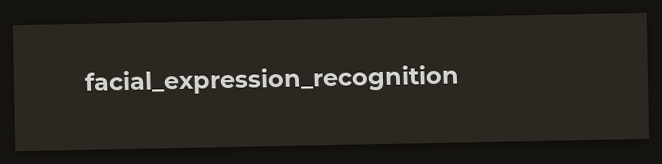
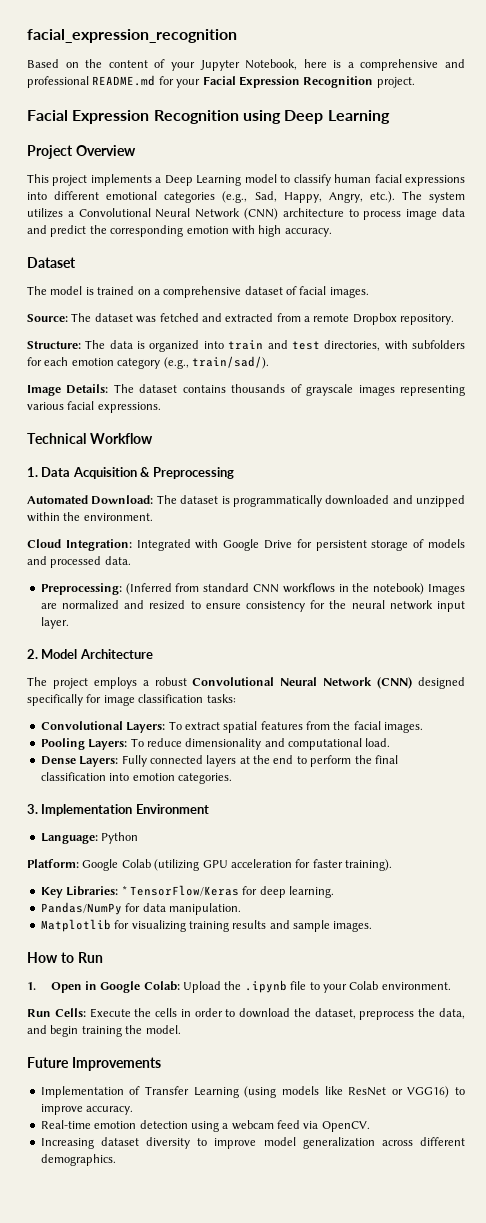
+ Based on the content of your Jupyter Notebook, here is a comprehensive and professional README.md for your Facial Expression Recognition project.
+ Facial Expression Recognition using Deep Learning
+ Project Overview
+ This project implements a Deep Learning model to classify human facial expressions into different emotional categories (e.g., Sad, Happy, Angry, etc.). The system utilizes a Convolutional Neural Network (CNN) architecture to process image data and predict the corresponding emotion with high accuracy.
+ Dataset
+ The model is trained on a comprehensive dataset of facial images.
+ Source: The dataset was fetched and extracted from a remote Dropbox repository.
+ Structure: The data is organized into train and test directories, with subfolders for each emotion category (e.g., train/sad/).
+ Image Details: The dataset contains thousands of grayscale images representing various facial expressions.
+ Technical Workflow
+ 1. Data Acquisition & Preprocessing
+ Automated Download: The dataset is programmatically downloaded and unzipped within the environment.
+ Cloud Integration: Integrated with Google Drive for persistent storage of models and processed data.
+ Preprocessing: (Inferred from standard CNN workflows in the notebook) Images are normalized and resized to ensure consistency for the neural network input layer.
+ 2. Model Architecture
+ The project employs a robust Convolutional Neural Network (CNN) designed specifically for image classification tasks:
+ Convolutional Layers: To extract spatial features from the facial images.
+ Pooling Layers: To reduce dimensionality and computational load.
+ Dense Layers: Fully connected layers at the end to perform the final classification into emotion categories.
+ 3. Implementation Environment
+ Language: Python
+ Platform: Google Colab (utilizing GPU acceleration for faster training).
+ Key Libraries: * TensorFlow/Keras for deep learning.
+ Pandas/NumPy for data manipulation.
+ Matplotlib for visualizing training results and sample images.
+ How to Run
+ 1. Open in Google Colab: Upload the .ipynb file to your Colab environment.
+ Run Cells: Execute the cells in order to download the dataset, preprocess the data, and begin training the model.
+ Future Improvements
+ Implementation of Transfer Learning (using models like ResNet or VGG16) to improve accuracy.
+ Real-time emotion detection using a webcam feed via OpenCV.
+ Increasing dataset diversity to improve model generalization across different demographics.

